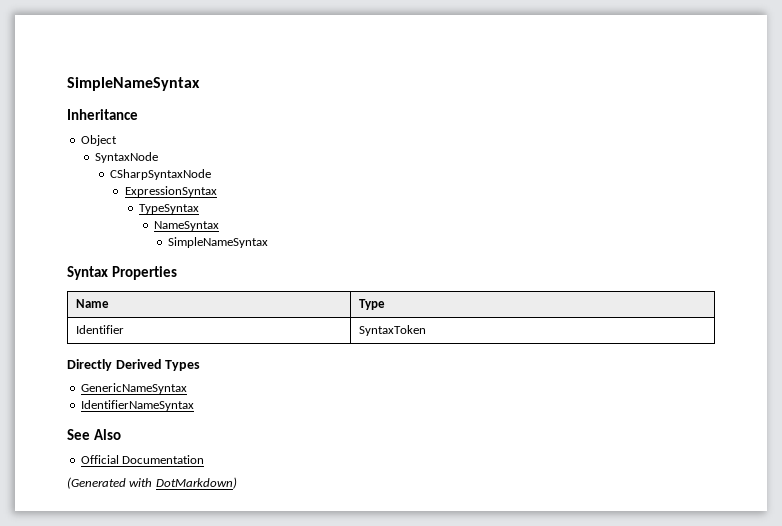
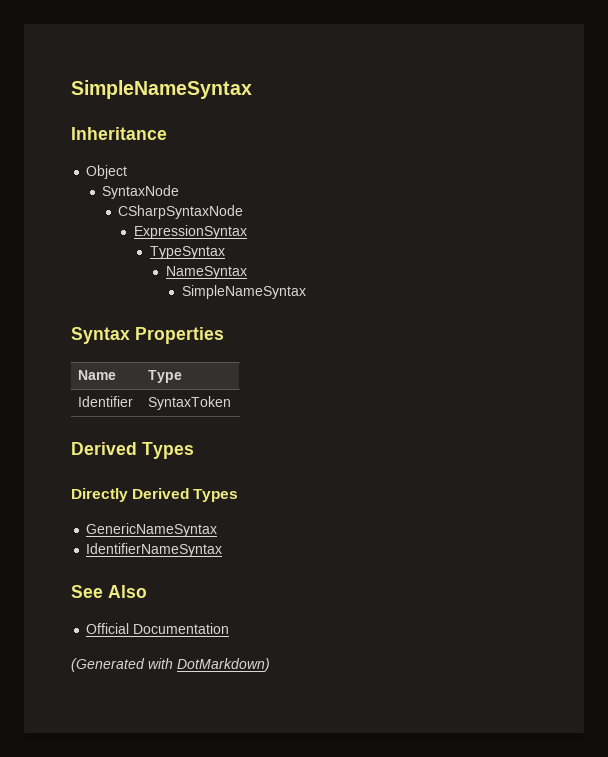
  Identifier | SyntaxToken
+ Derived Types

